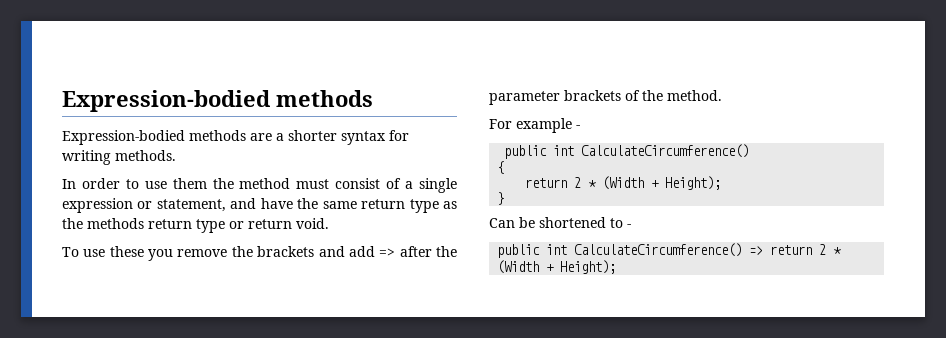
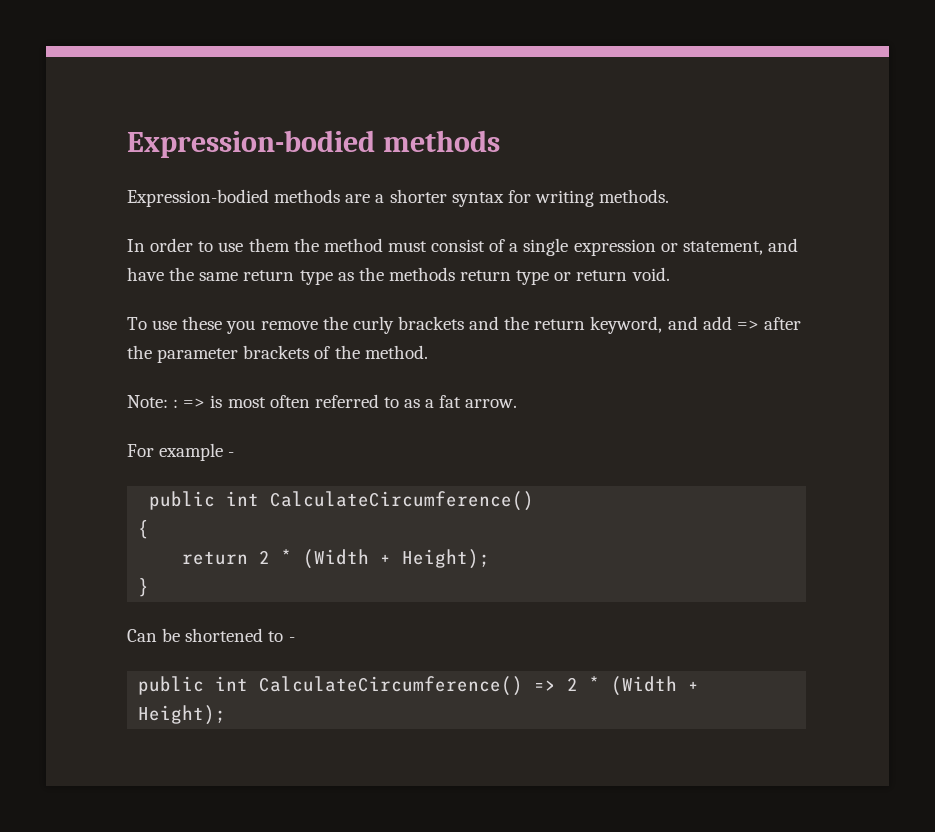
- To use these you remove the brackets and add => after the parameter brackets of the method.
+ To use these you remove the curly brackets and the return keyword, and add => after the parameter brackets of the method.
+ Note: : => is most often referred to as a fat arrow.
- public int CalculateCircumference() => return 2 * (Width + Height);
+ public int CalculateCircumference() => 2 * (Width + Height);

